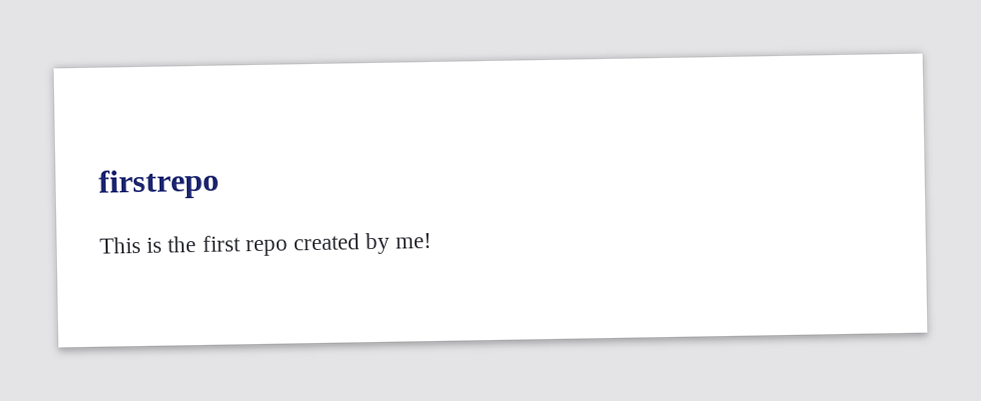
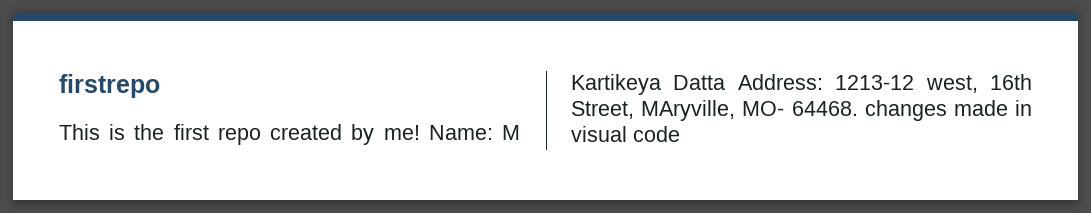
+ Name: M Kartikeya Datta Address: 1213-12 west, 16th Street, MAryville, MO- 64468. changes made in visual code

